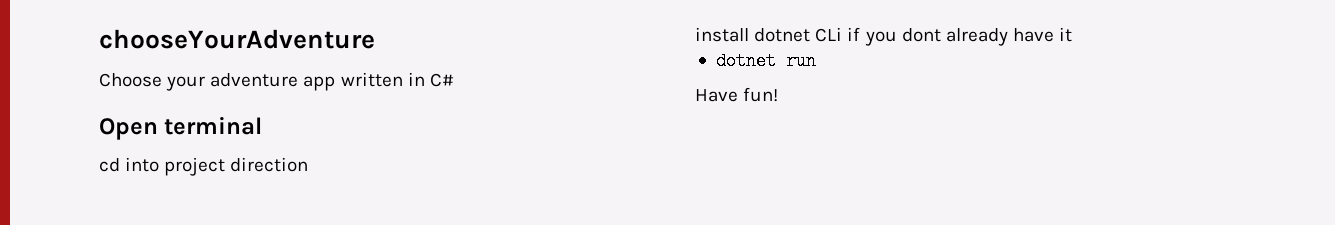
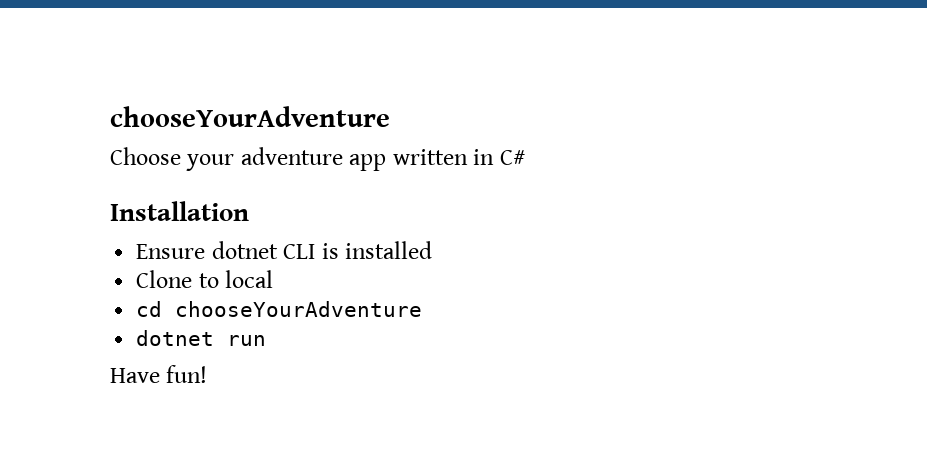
- Open terminal
- cd into project direction
- install dotnet CLi if you dont already have it
+ Installation
+ Ensure dotnet CLI is installed
+ Clone to local
+ cd chooseYourAdventure

